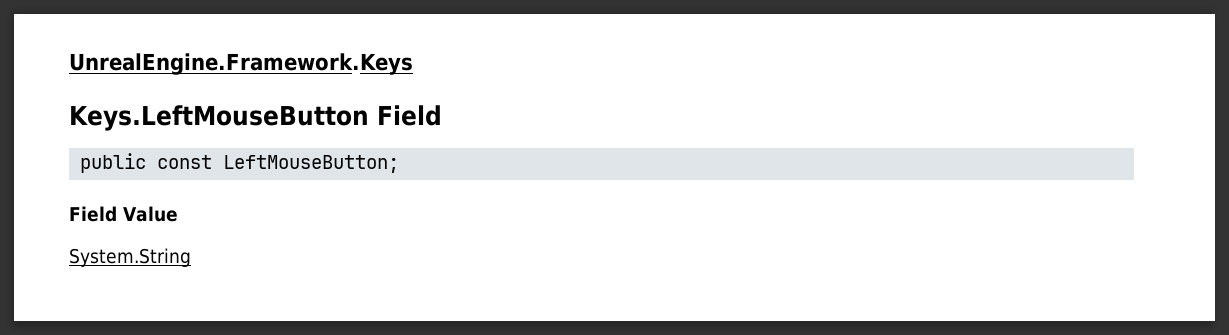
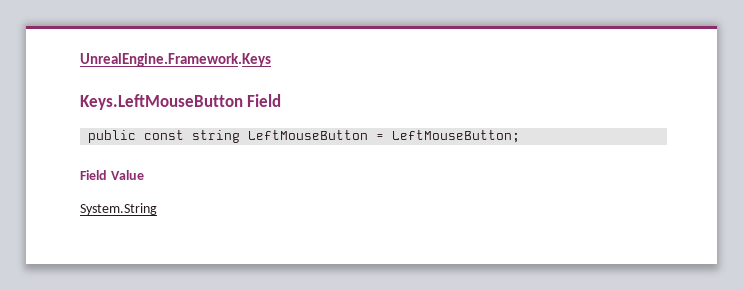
- public const LeftMouseButton;
+ public const string LeftMouseButton = LeftMouseButton;

